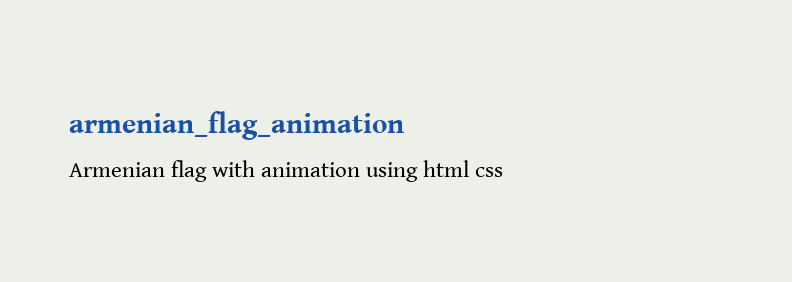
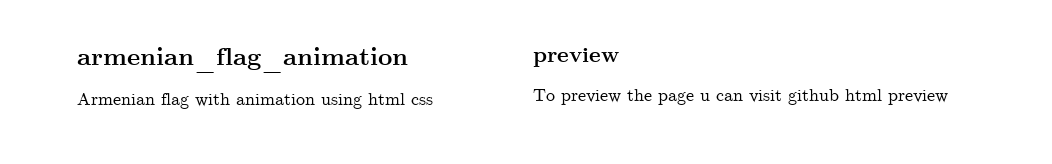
  Armenian flag with animation using html css
+ preview
+ To preview the page u can visit github html preview

